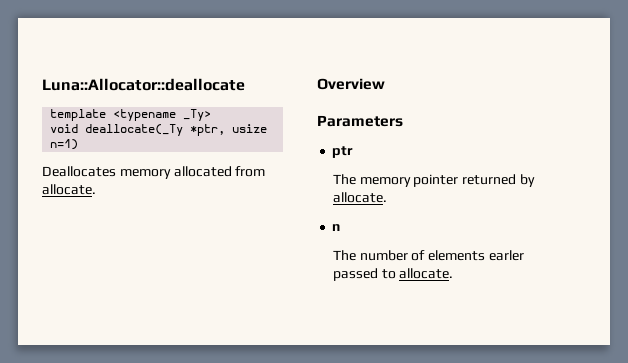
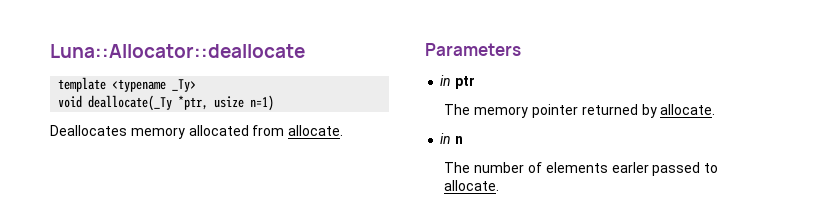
- Overview
- ptr
+ in ptr
- n
+ in n

